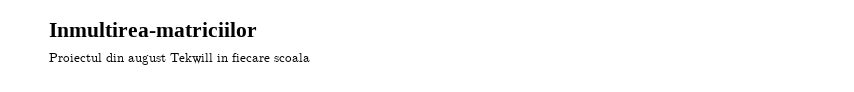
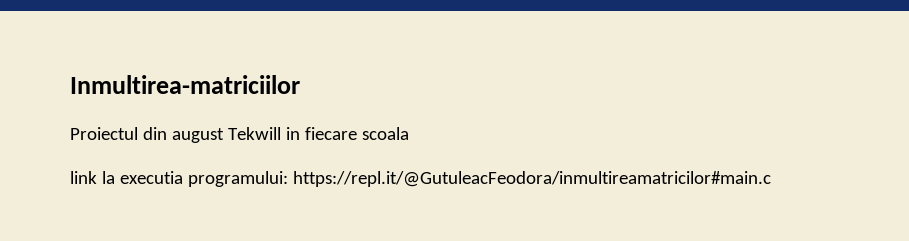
+ link la executia programului: https://repl.it/@GutuleacFeodora/inmultireamatricilor#main.c

